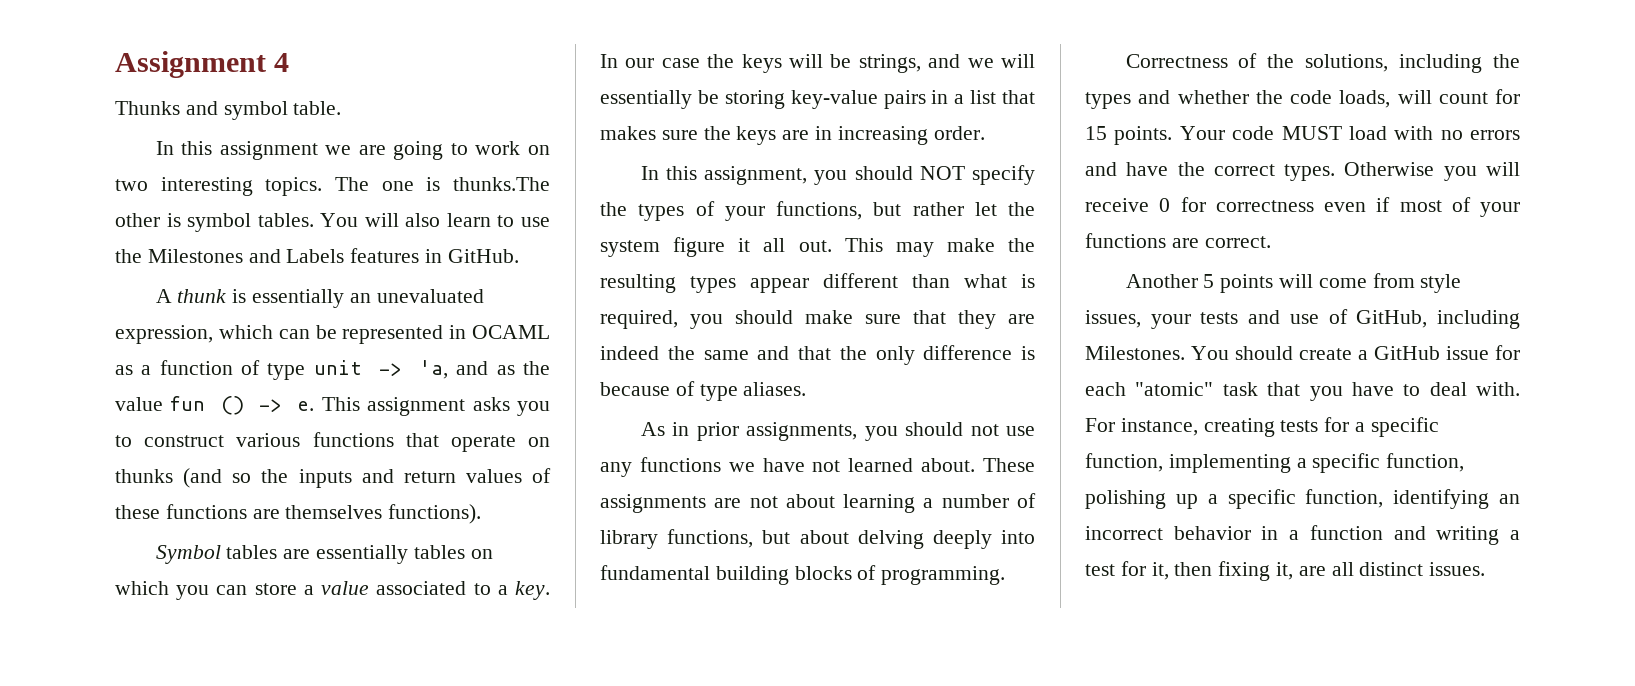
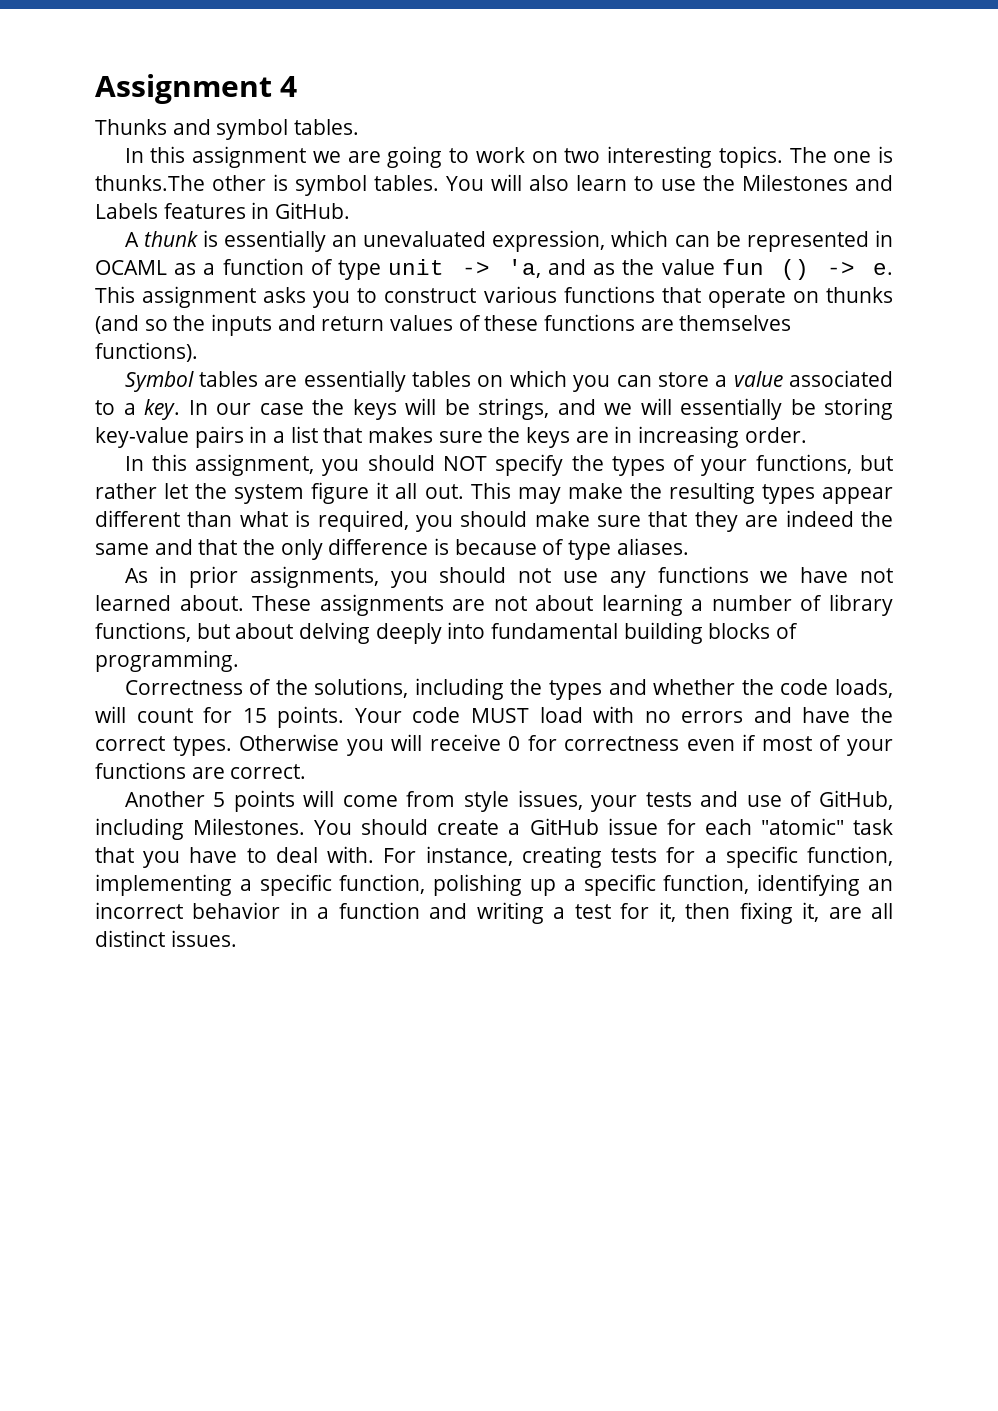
- Thunks and symbol table.
+ Thunks and symbol tables.

